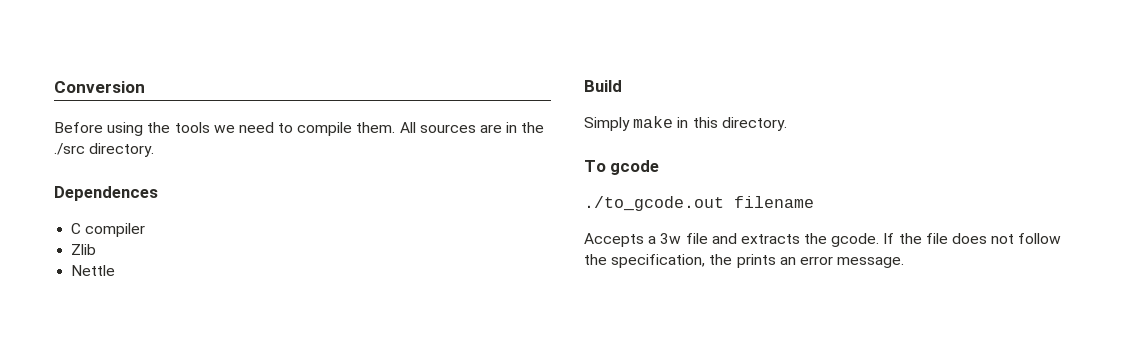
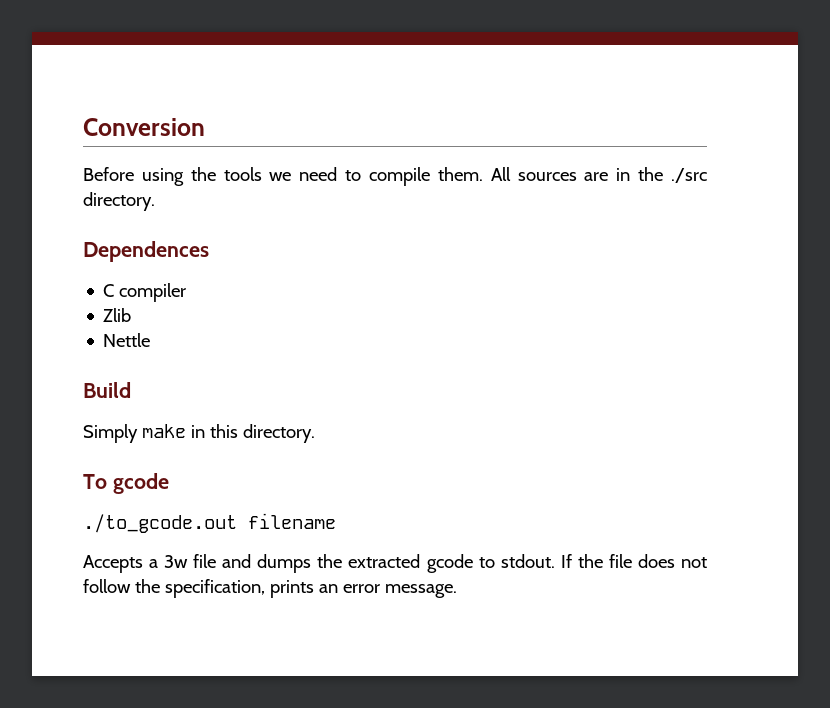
- Accepts a 3w file and extracts the gcode.
+ Accepts a 3w file and dumps the extracted gcode to stdout.
- If the file does not follow the specification, the prints an error message.
+ If the file does not follow the specification, prints an error message.

